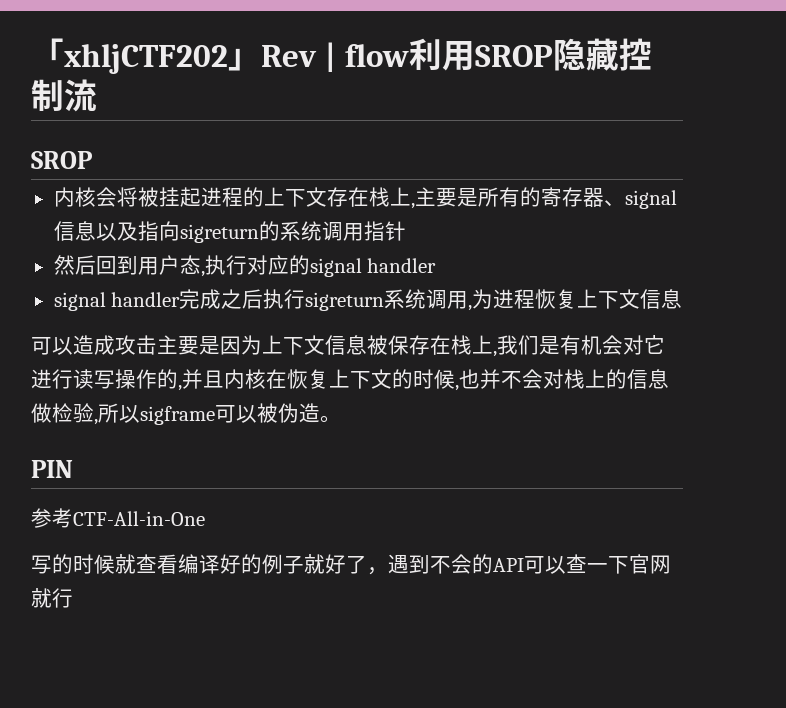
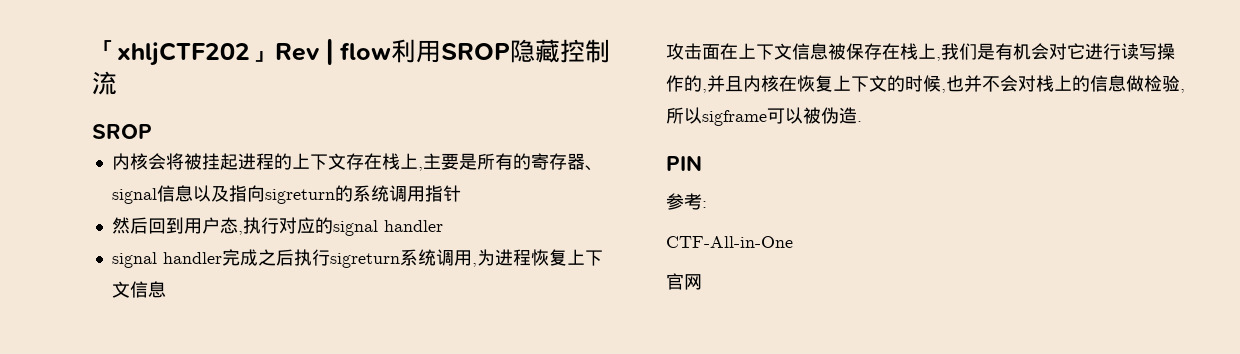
- 可以造成攻击主要是因为上下文信息被保存在栈上,我们是有机会对它进行读写操作的,并且内核在恢复上下文的时候,也并不会对栈上的信息做检验,所以sigframe可以被伪造。
+ 攻击面在上下文信息被保存在栈上,我们是有机会对它进行读写操作的,并且内核在恢复上下文的时候,也并不会对栈上的信息做检验,所以sigframe可以被伪造.
- 参考CTF-All-in-One
+ 参考:
+ CTF-All-in-One
- 写的时候就查看编译好的例子就好了，遇到不会的API可以查一下官网就行
+ 官网

